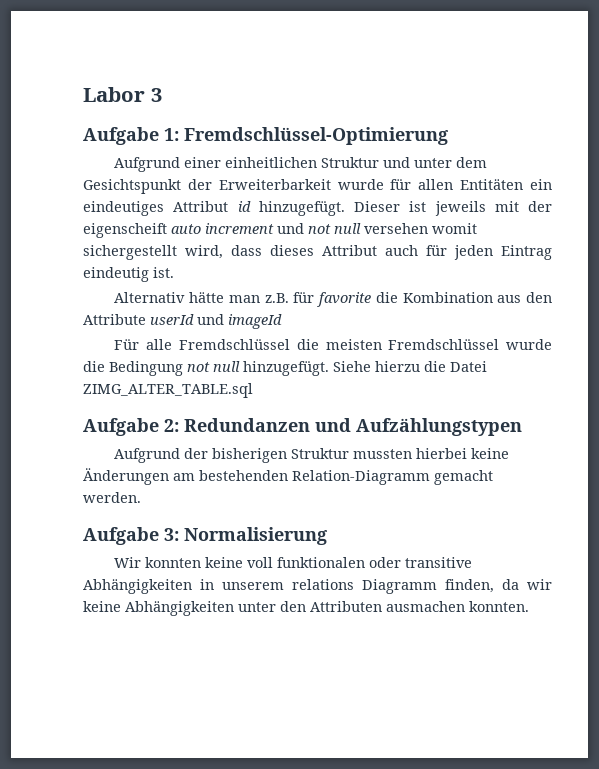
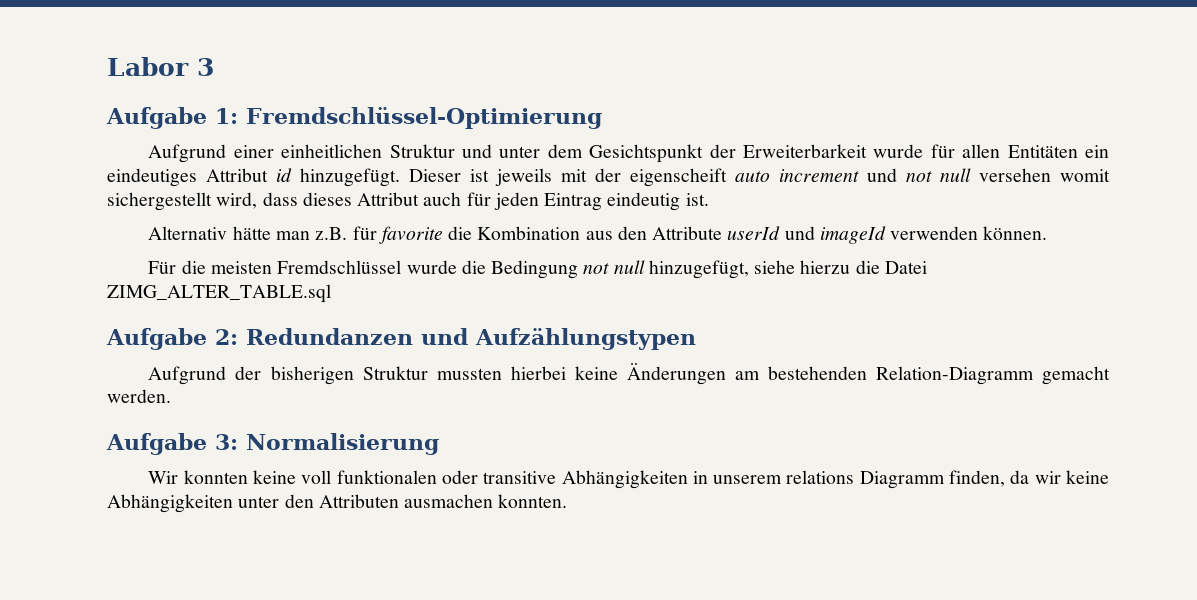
- Alternativ hätte man z.B. für favorite die Kombination aus den Attribute userId und imageId
+ Alternativ hätte man z.B. für favorite die Kombination aus den Attribute userId und imageId verwenden können.
- Für alle Fremdschlüssel die meisten Fremdschlüssel wurde die Bedingung not null hinzugefügt. Siehe hierzu die Datei ZIMG_ALTER_TABLE.sql
+ Für die meisten Fremdschlüssel wurde die Bedingung not null hinzugefügt, siehe hierzu die Datei ZIMG_ALTER_TABLE.sql

